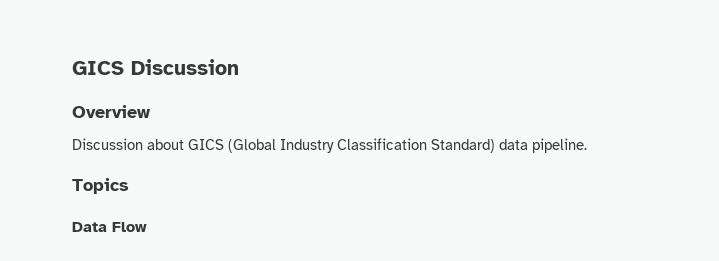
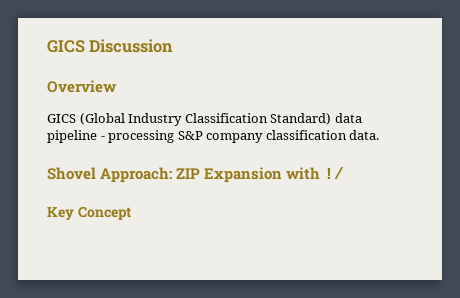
- Discussion about GICS (Global Industry Classification Standard) data pipeline.
- Topics
- Data Flow
+ GICS (Global Industry Classification Standard) data pipeline - processing S&P company classification data.
+ Shovel Approach: ZIP Expansion with !/
+ Key Concept

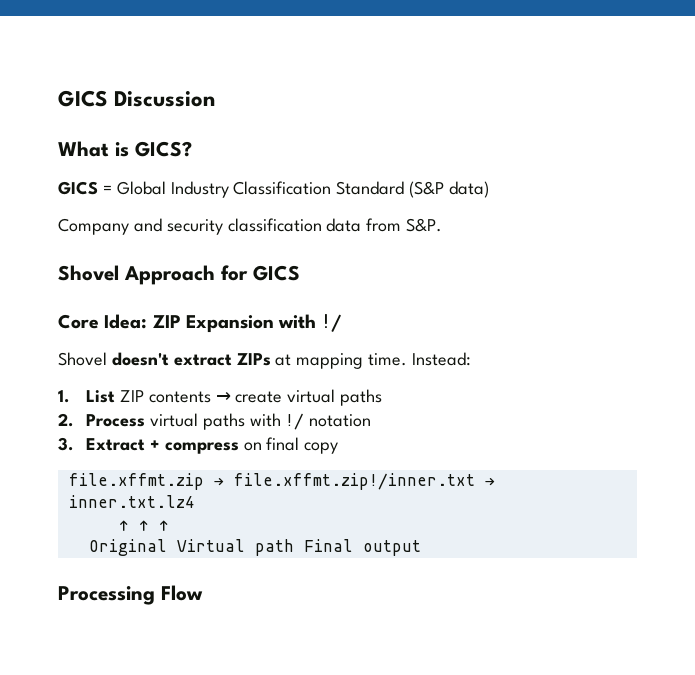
- Overview
- GICS (Global Industry Classification Standard) data pipeline - processing S&P company classification data.
- Shovel Approach: ZIP Expansion with !/
- Key Concept
+ What is GICS?
+ GICS = Global Industry Classification Standard (S&P data)
+ Company and security classification data from S&P.
+ Shovel Approach for GICS
+ Core Idea: ZIP Expansion with !/
+ Shovel doesn't extract ZIPs at mapping time. Instead:
+ 1. List ZIP contents → create virtual paths
+ 2. Process virtual paths with !/ notation
+ 3. Extract + compress on final copy
+ file.xffmt.zip → file.xffmt.zip!/inner.txt → inner.txt.lz4
+ ↑ ↑ ↑
+ Original Virtual path Final output
+ Processing Flow

